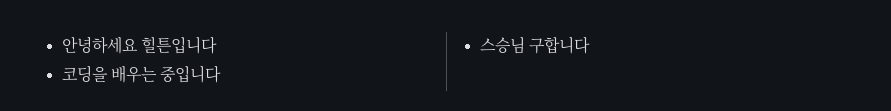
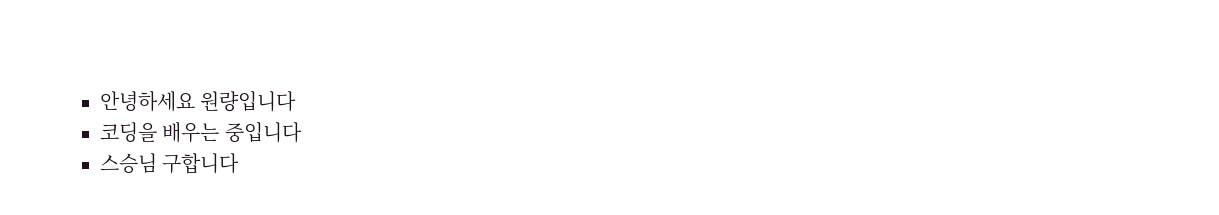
- 안녕하세요 힐튼입니다
+ 안녕하세요 원량입니다

